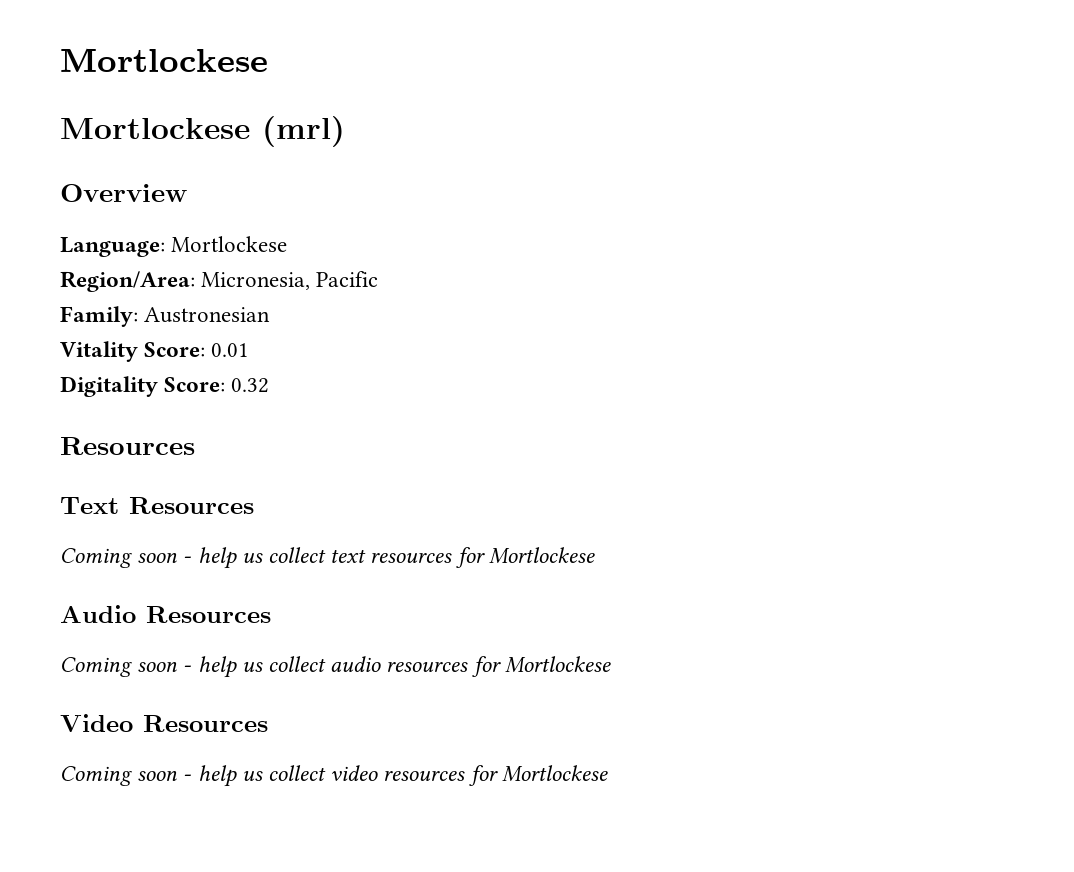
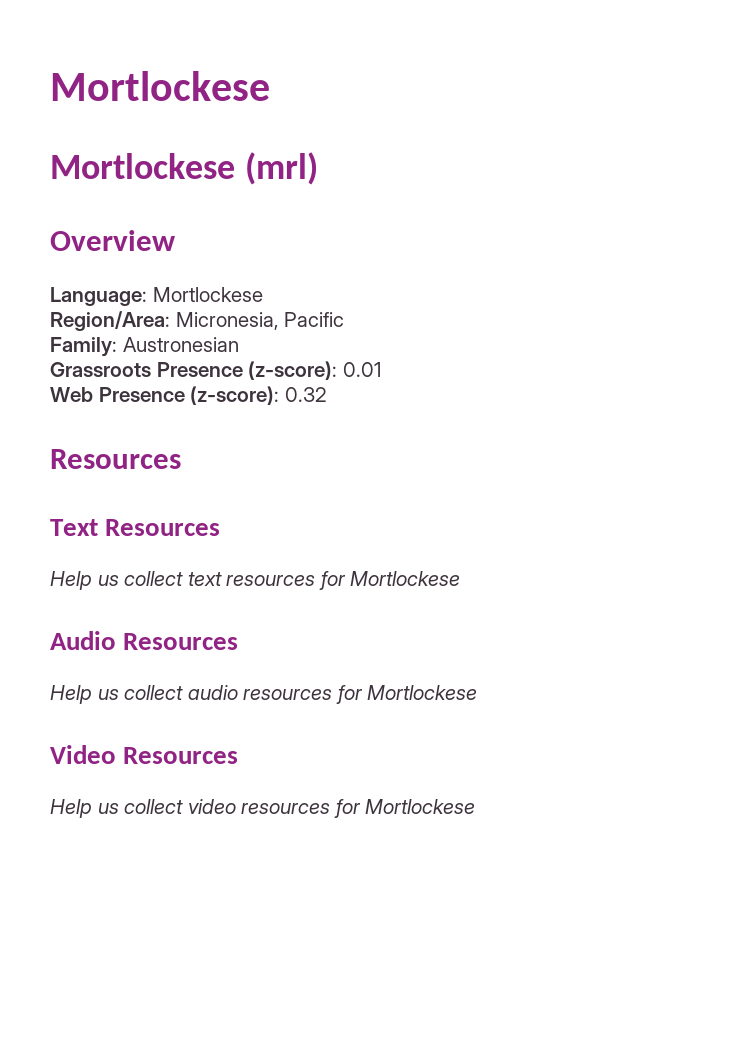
- Vitality Score: 0.01
- Digitality Score: 0.32
+ Grassroots Presence (z-score): 0.01
+ Web Presence (z-score): 0.32
- Coming soon - help us collect text resources for Mortlockese
+ Help us collect text resources for Mortlockese
- Coming soon - help us collect audio resources for Mortlockese
+ Help us collect audio resources for Mortlockese
- Coming soon - help us collect video resources for Mortlockese
+ Help us collect video resources for Mortlockese

